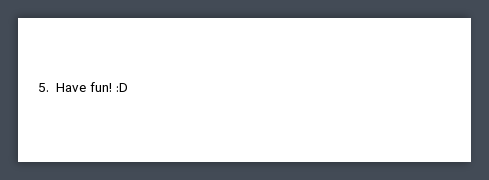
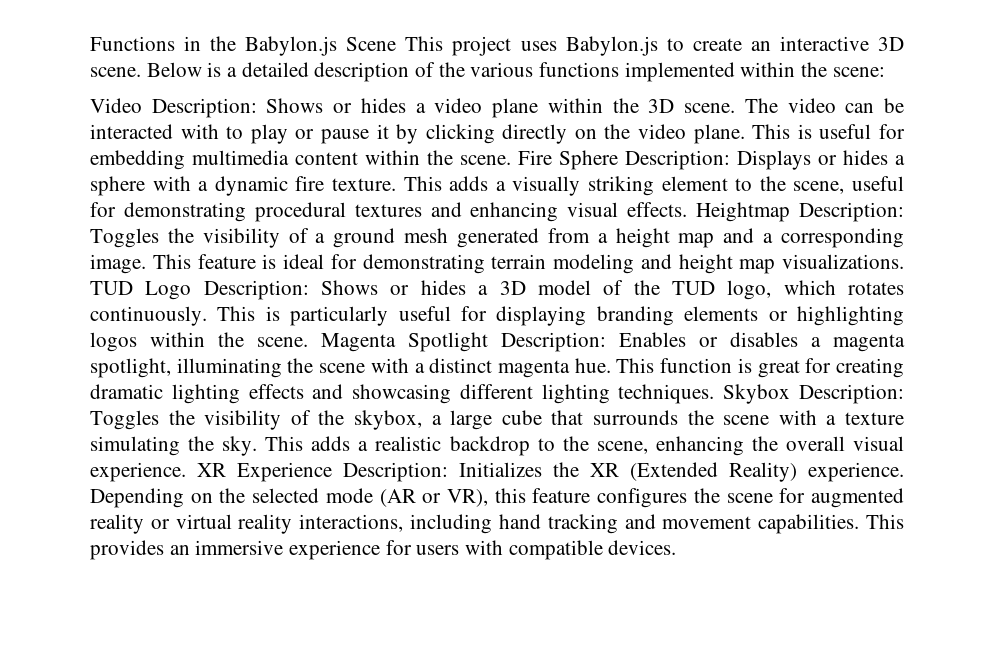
- 5. Have fun! :D
+ Functions in the Babylon.js Scene This project uses Babylon.js to create an interactive 3D scene. Below is a detailed description of the various functions implemented within the scene:
+ Video Description: Shows or hides a video plane within the 3D scene. The video can be interacted with to play or pause it by clicking directly on the video plane. This is useful for embedding multimedia content within the scene. Fire Sphere Description: Displays or hides a sphere with a dynamic fire texture. This adds a visually striking element to the scene, useful for demonstrating procedural textures and enhancing visual effects. Heightmap Description: Toggles the visibility of a ground mesh generated from a height map and a corresponding image. This feature is ideal for demonstrating terrain modeling and height map visualizations. TUD Logo Description: Shows or hides a 3D model of the TUD logo, which rotates continuously. This is particularly useful for displaying branding elements or highlighting logos within the scene. Magenta Spotlight Description: Enables or disables a magenta spotlight, illuminating the scene with a distinct magenta hue. This function is great for creating dramatic lighting effects and showcasing different lighting techniques. Skybox Description: Toggles the visibility of the skybox, a large cube that surrounds the scene with a texture simulating the sky. This adds a realistic backdrop to the scene, enhancing the overall visual experience. XR Experience Description: Initializes the XR (Extended Reality) experience. Depending on the selected mode (AR or VR), this feature configures the scene for augmented reality or virtual reality interactions, including hand tracking and movement capabilities. This provides an immersive experience for users with compatible devices.

